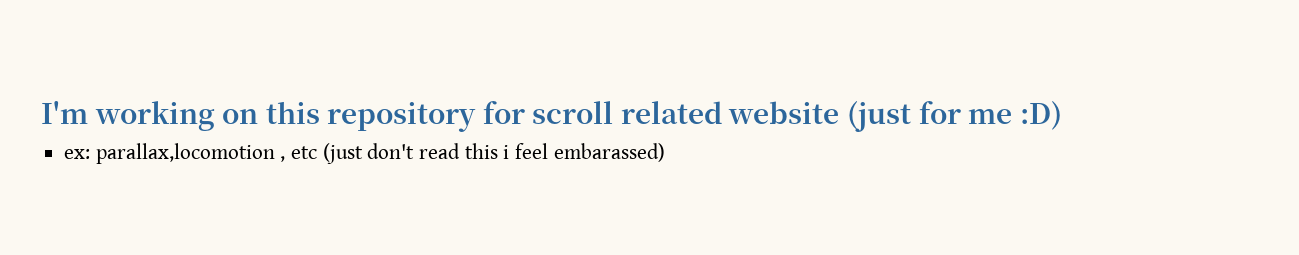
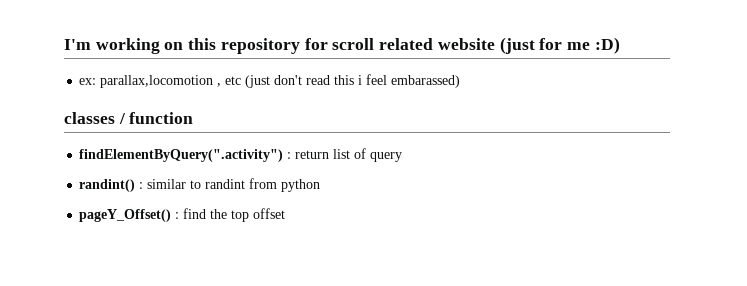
+ classes / function
+ findElementByQuery(".activity") : return list of query
+ randint() : similar to randint from python
+ pageY_Offset() : find the top offset

